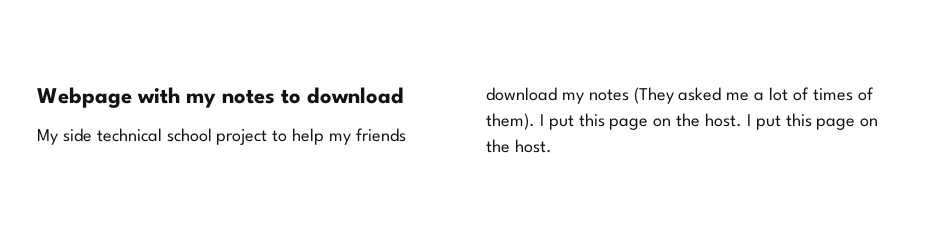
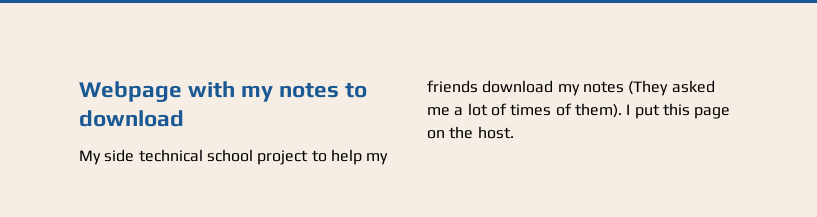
- I put this page on the host. I put this page on the host.
+ I put this page on the host.

